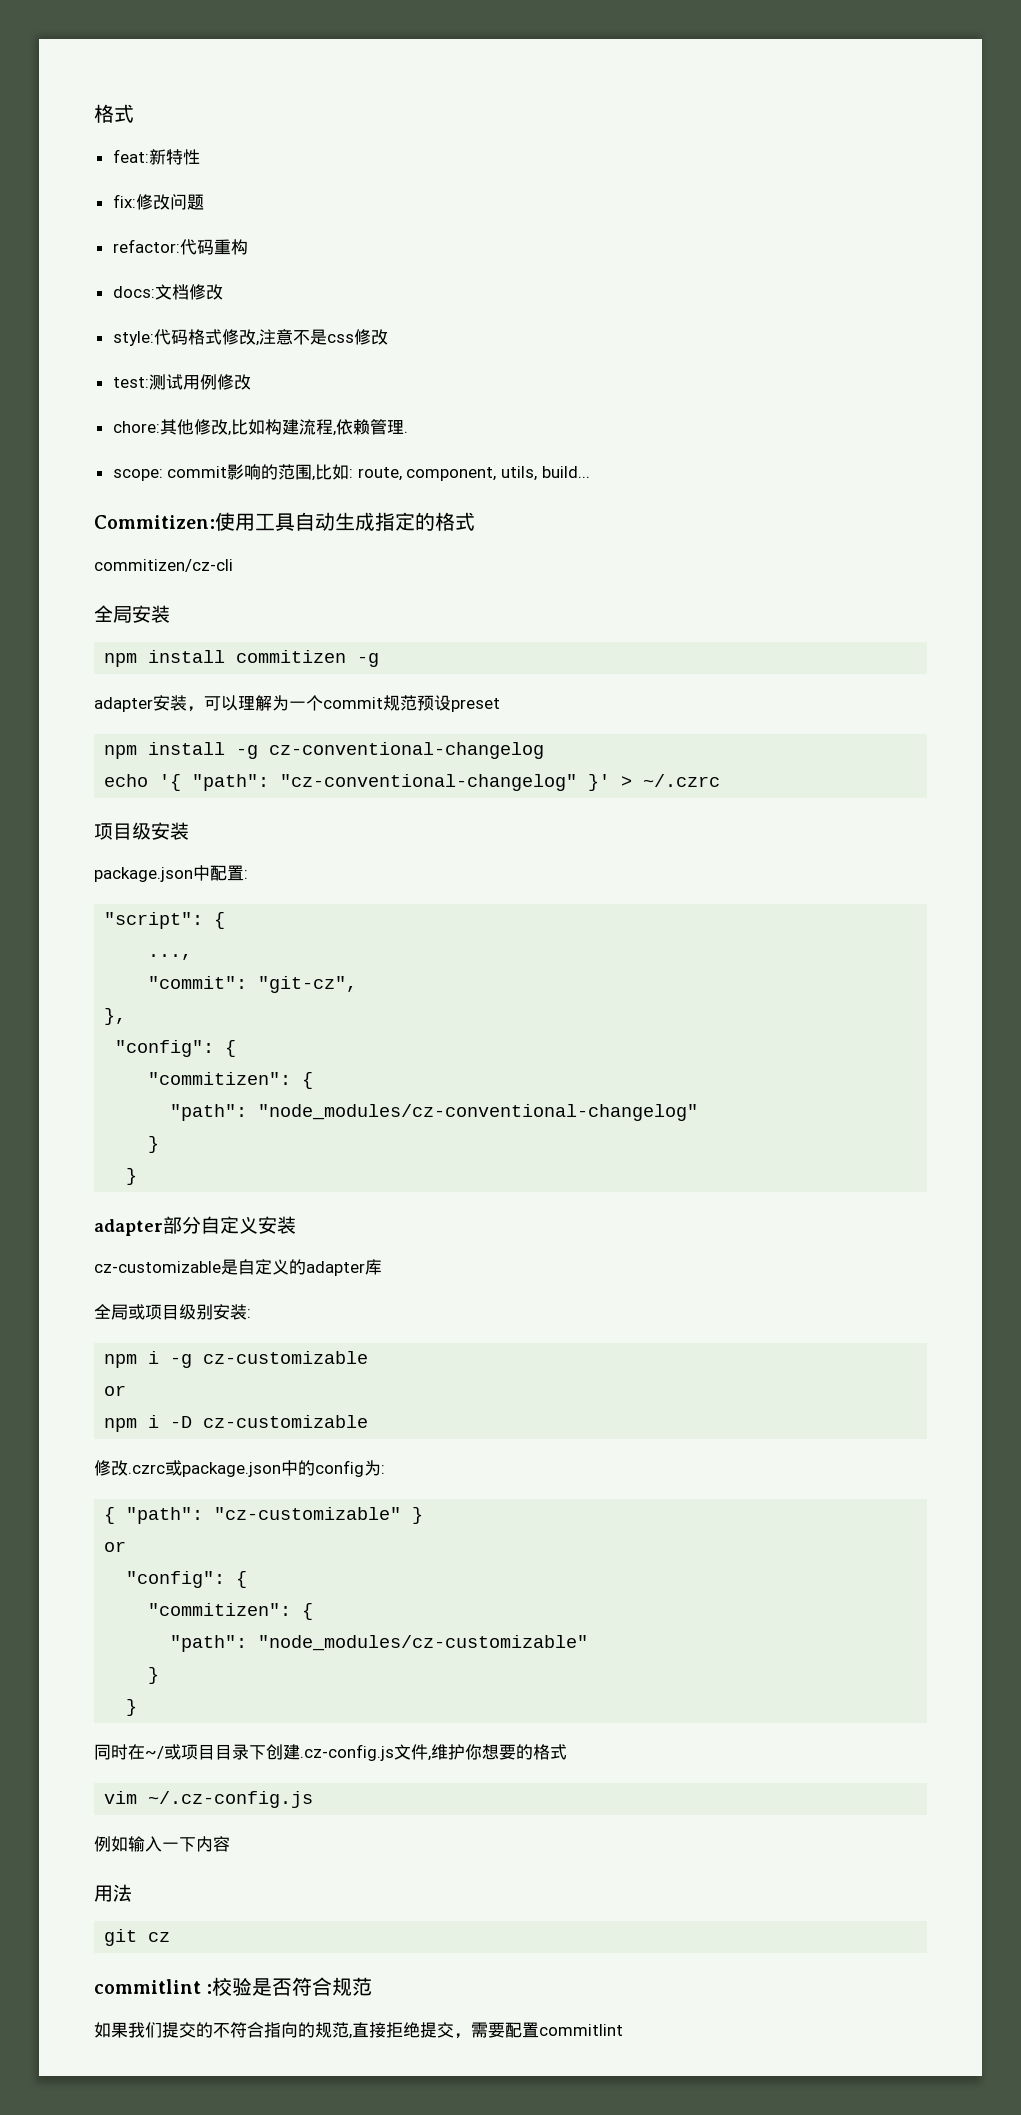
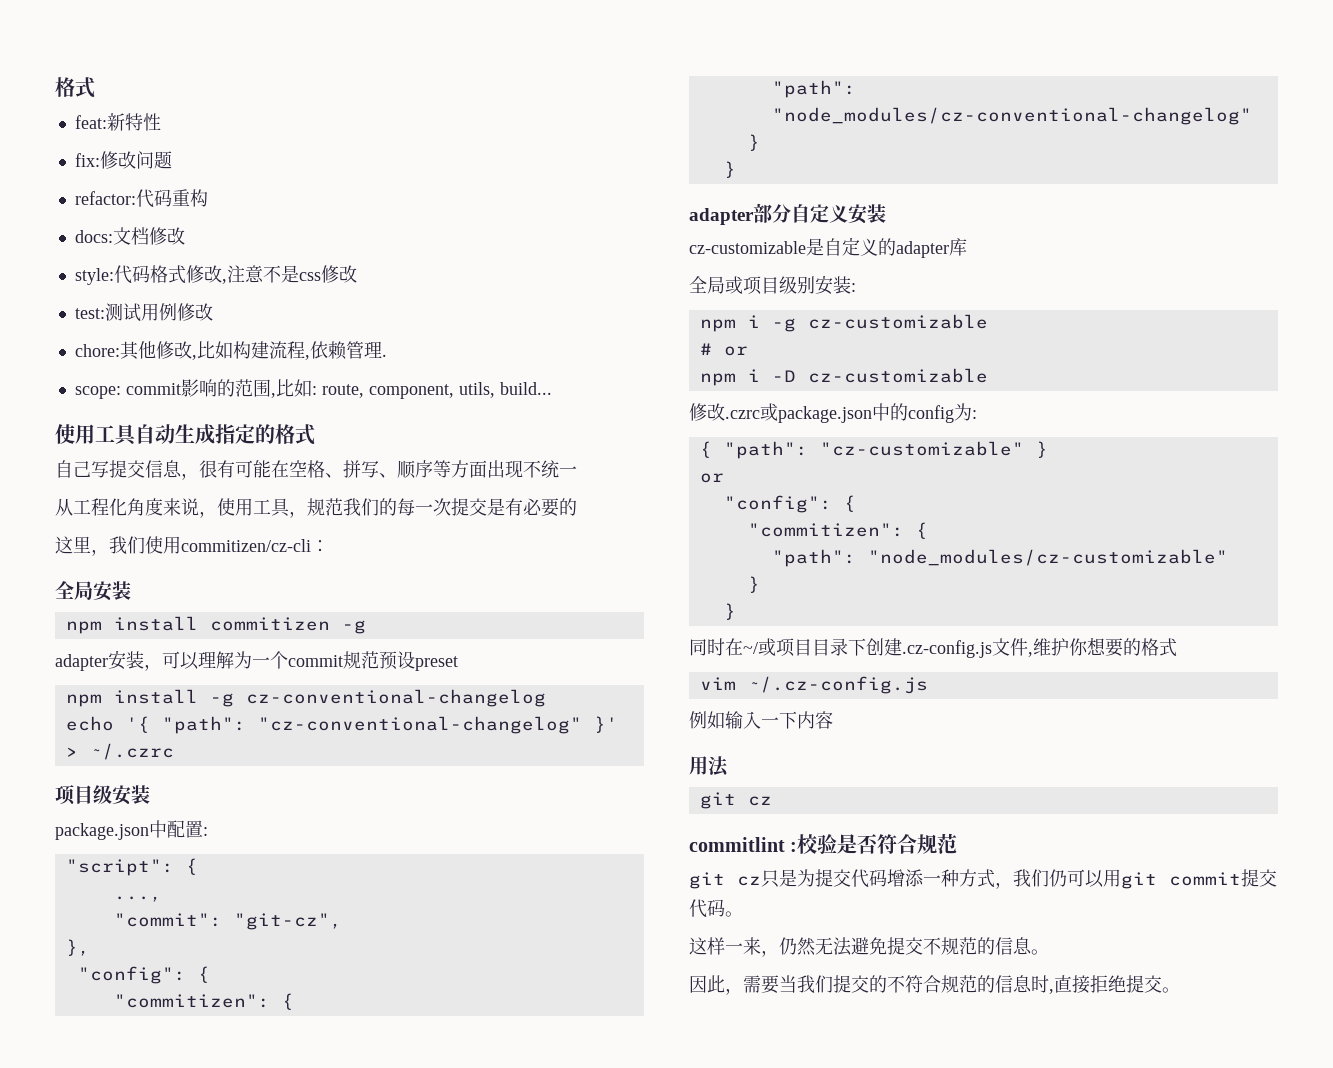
- Commitizen:使用工具自动生成指定的格式
+ 使用工具自动生成指定的格式
- commitizen/cz-cli
+ 自己写提交信息，很有可能在空格、拼写、顺序等方面出现不统一
+ 从工程化角度来说，使用工具，规范我们的每一次提交是有必要的
+ 这里，我们使用commitizen/cz-cli：
  npm i -g cz-customizable
- or
+ # or
- 如果我们提交的不符合指向的规范,直接拒绝提交，需要配置commitlint
+ git cz只是为提交代码增添一种方式，我们仍可以用git commit提交代码。
+ 这样一来，仍然无法避免提交不规范的信息。
+ 因此，需要当我们提交的不符合规范的信息时,直接拒绝提交。

